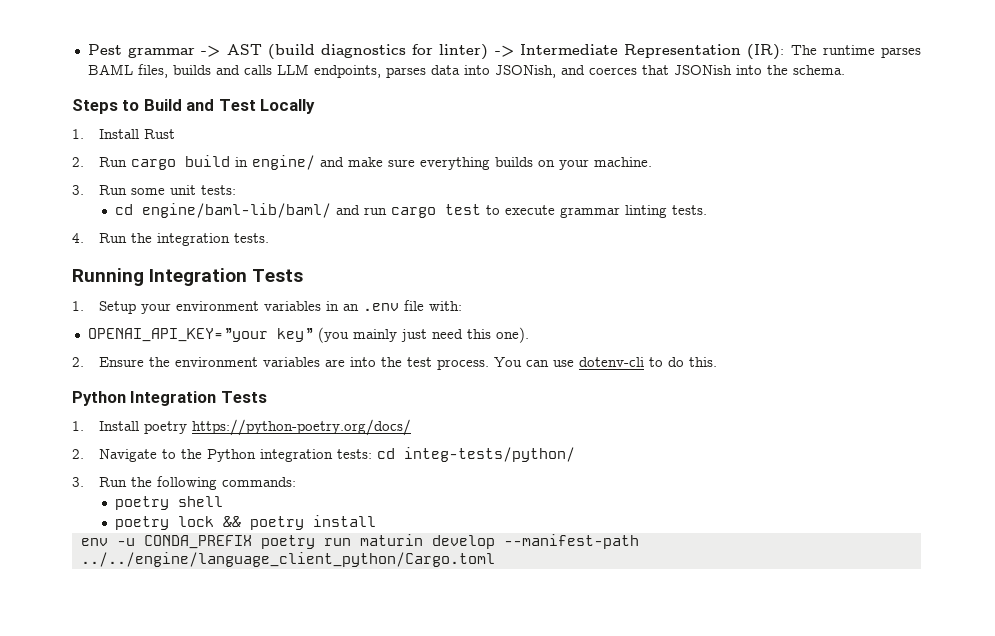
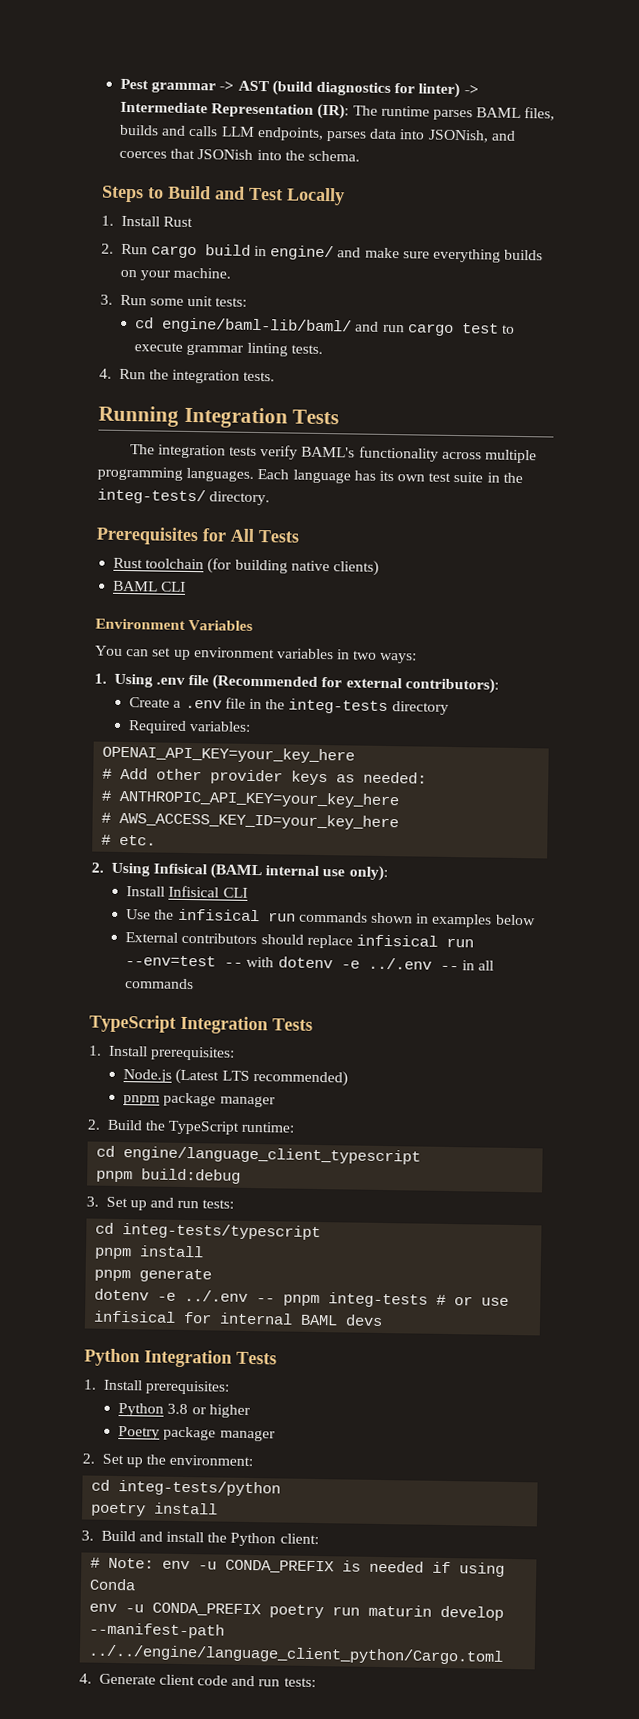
- 1. Setup your environment variables in an .env file with:
- OPENAI_API_KEY=”your key” (you mainly just need this one).
- 2. Ensure the environment variables are into the test process. You can use dotenv-cli to do this.
+ The integration tests verify BAML's functionality across multiple programming languages. Each language has its own test suite in the integ-tests/ directory.
+ Prerequisites for All Tests
+ Rust toolchain (for building native clients)
+ BAML CLI
+ Environment Variables
+ You can set up environment variables in two ways:
+ 1. Using .env file (Recommended for external contributors):
+ Create a .env file in the integ-tests directory
+ Required variables:
+ OPENAI_API_KEY=your_key_here
+ # Add other provider keys as needed:
+ # ANTHROPIC_API_KEY=your_key_here
+ # AWS_ACCESS_KEY_ID=your_key_here
+ # etc.
+ 2. Using Infisical (BAML internal use only):
+ Install Infisical CLI
+ Use the infisical run commands shown in examples below
+ External contributors should replace infisical run --env=test -- with dotenv -e ../.env -- in all commands
+ TypeScript Integration Tests
+ 1. Install prerequisites:
+ Node.js (Latest LTS recommended)
+ pnpm package manager
+ 2. Build the TypeScript runtime:
+ cd engine/language_client_typescript
+ pnpm build:debug
+ 3. Set up and run tests:
+ cd integ-tests/typescript
+ pnpm install
+ pnpm generate
+ dotenv -e ../.env -- pnpm integ-tests # or use infisical for internal BAML devs
  Python Integration Tests
- 1. Install poetry https://python-poetry.org/docs/
- 2. Navigate to the Python integration tests: cd integ-tests/python/
- 3. Run the following commands:
- poetry shell
- poetry lock && poetry install
+ 1. Install prerequisites:
+ Python 3.8 or higher
+ Poetry package manager
+ 2. Set up the environment:
+ cd integ-tests/python
+ poetry install
+ 3. Build and install the Python client:
+ # Note: env -u CONDA_PREFIX is needed if using Conda
+ 4. Generate client code and run tests:

